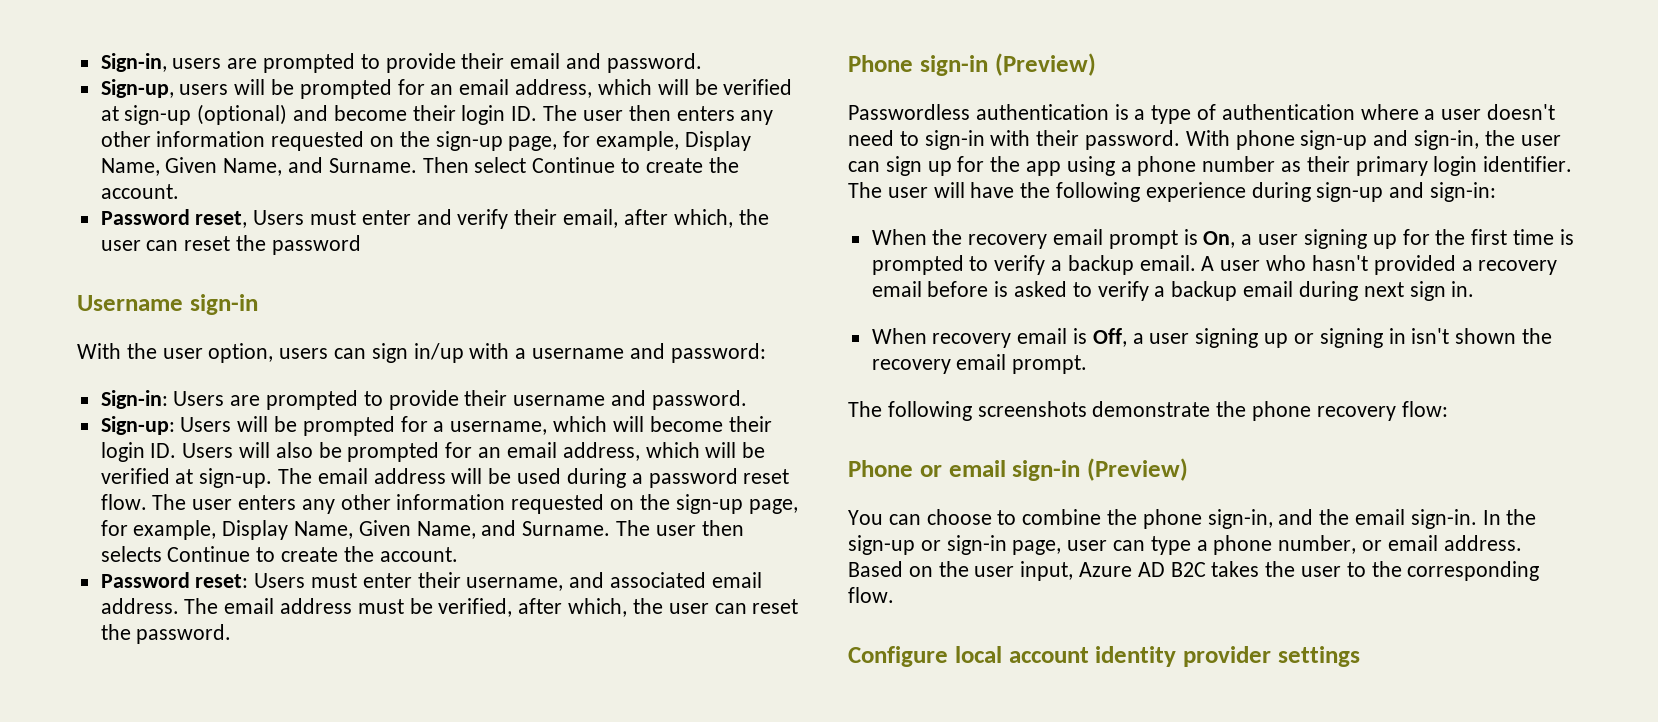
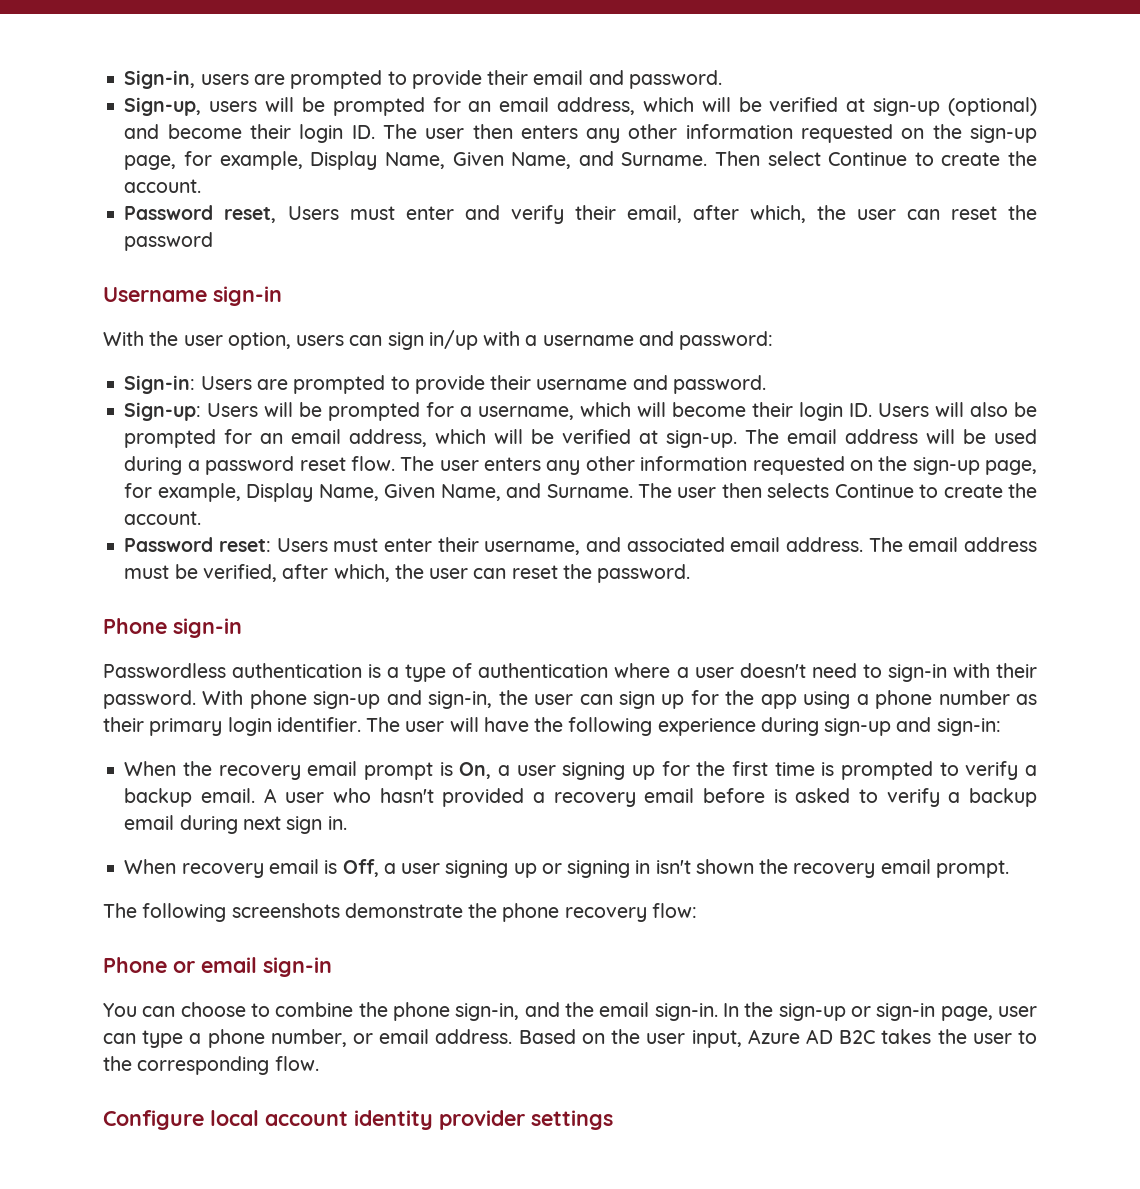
- Phone sign-in (Preview)
+ Phone sign-in
- Phone or email sign-in (Preview)
+ Phone or email sign-in

